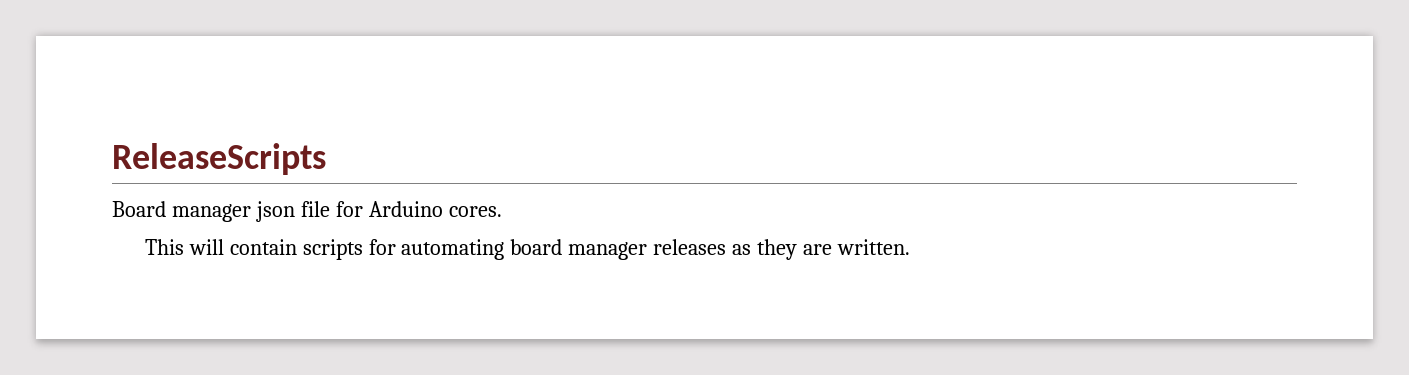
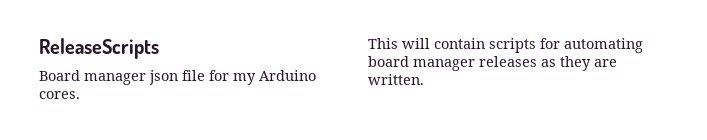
- Board manager json file for Arduino cores.
+ Board manager json file for my Arduino cores.

